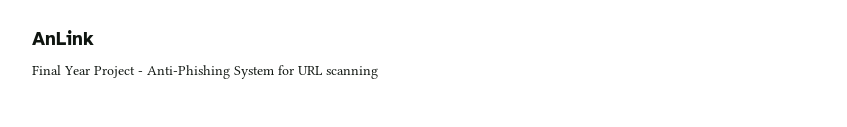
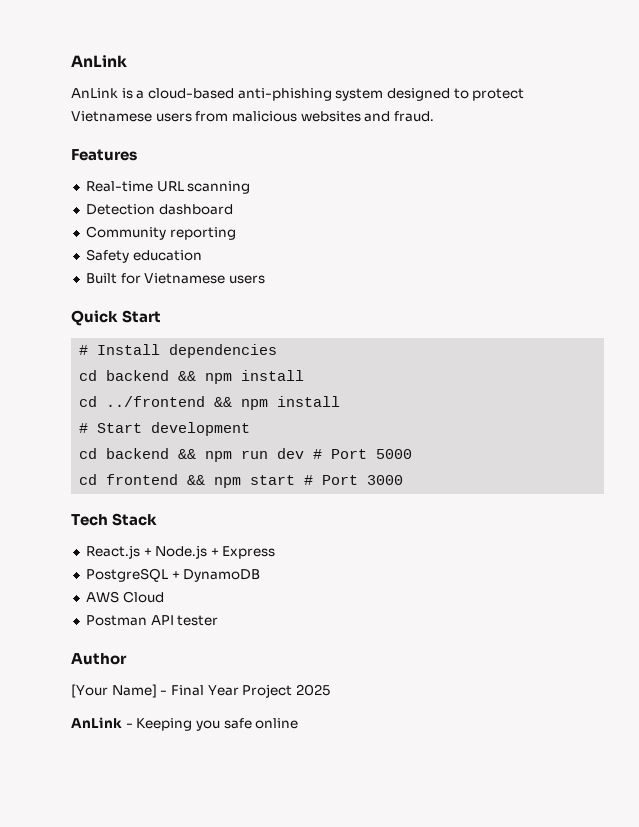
- Final Year Project - Anti-Phishing System for URL scanning
+ AnLink is a cloud-based anti-phishing system designed to protect Vietnamese users from malicious websites and fraud.
+ Features
+ Real-time URL scanning
+ Detection dashboard
+ Community reporting
+ Safety education
+ Built for Vietnamese users
+ Quick Start
+ # Install dependencies
+ cd backend && npm install
+ cd ../frontend && npm install
+ # Start development
+ cd backend && npm run dev # Port 5000
+ cd frontend && npm start # Port 3000
+ Tech Stack
+ React.js + Node.js + Express
+ PostgreSQL + DynamoDB
+ AWS Cloud
+ Postman API tester
+ Author
+ [Your Name] - Final Year Project 2025
+ AnLink - Keeping you safe online

